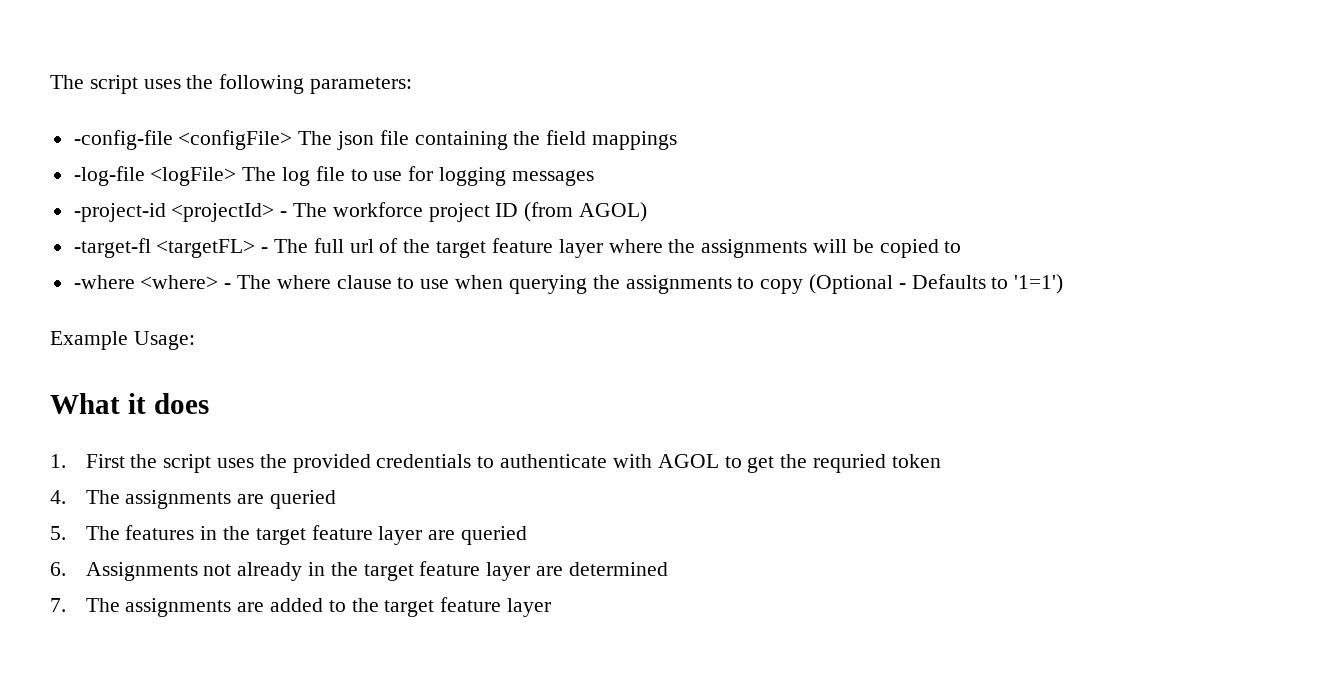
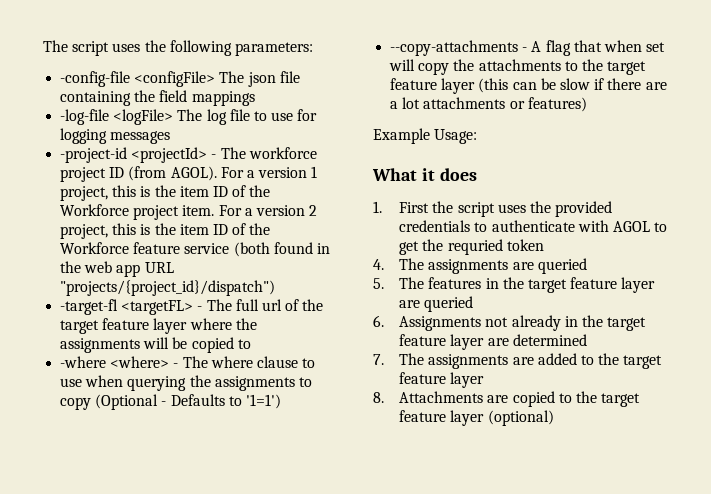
- -project-id <projectId> - The workforce project ID (from AGOL)
+ -project-id <projectId> - The workforce project ID (from AGOL). For a version 1 project, this is the item ID of the Workforce project item. For a version 2 project, this is the item ID of the Workforce feature service (both found in the web app URL "projects/{project_id}/dispatch")
+ --copy-attachments - A flag that when set will copy the attachments to the target feature layer (this can be slow if there are a lot attachments or features)
+ 8. Attachments are copied to the target feature layer (optional)

